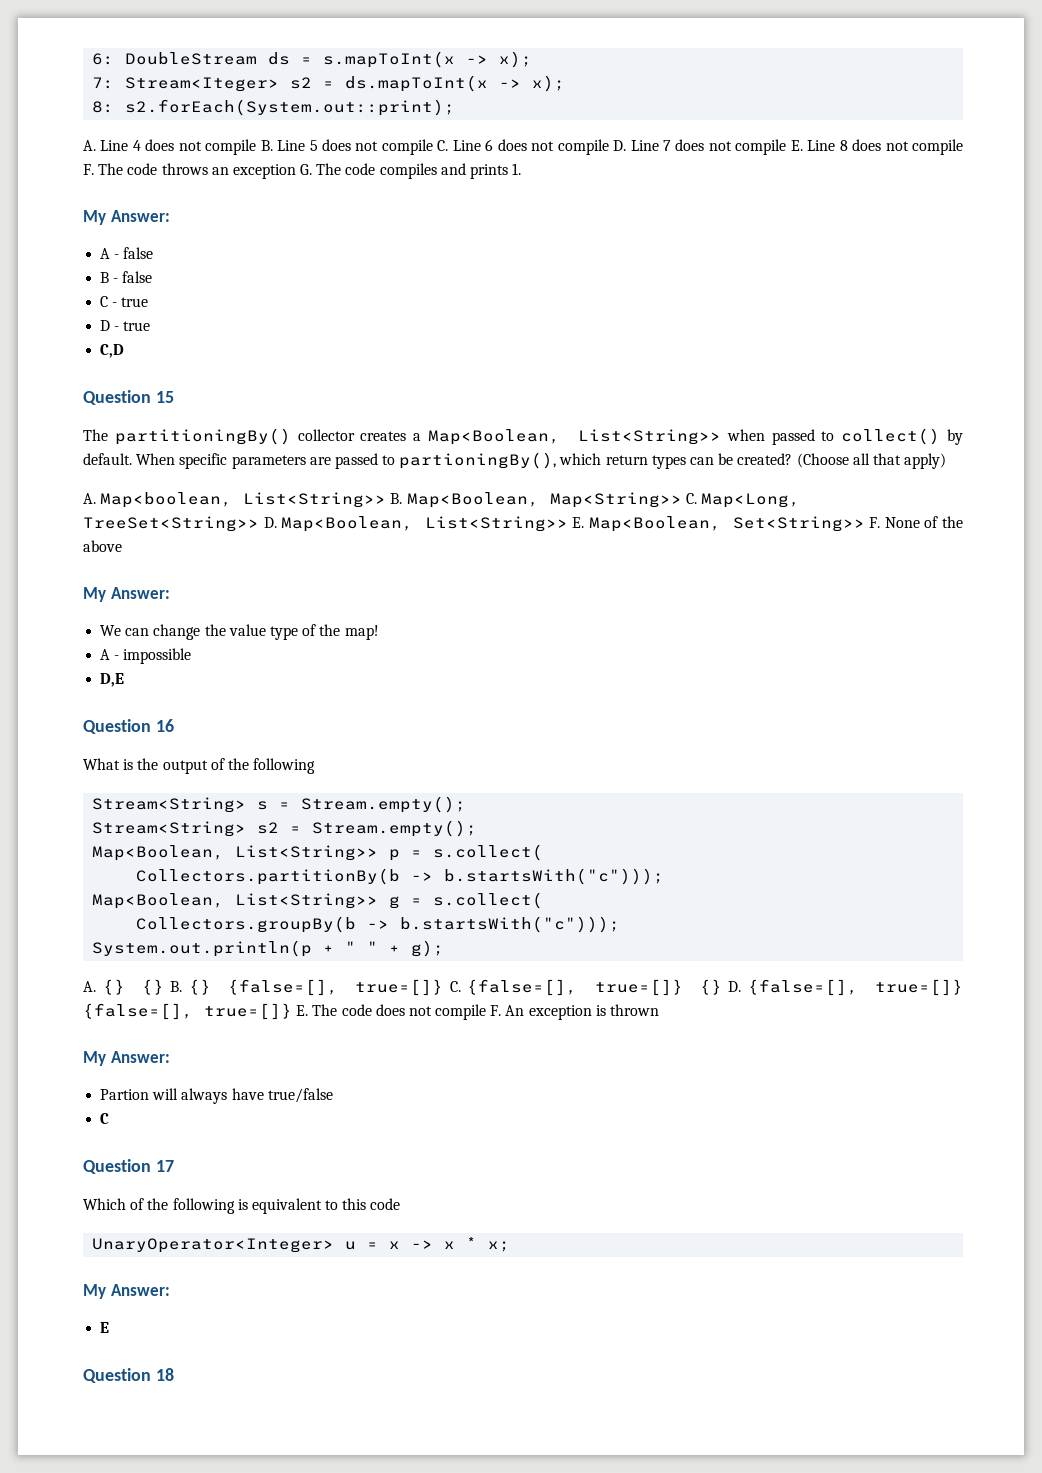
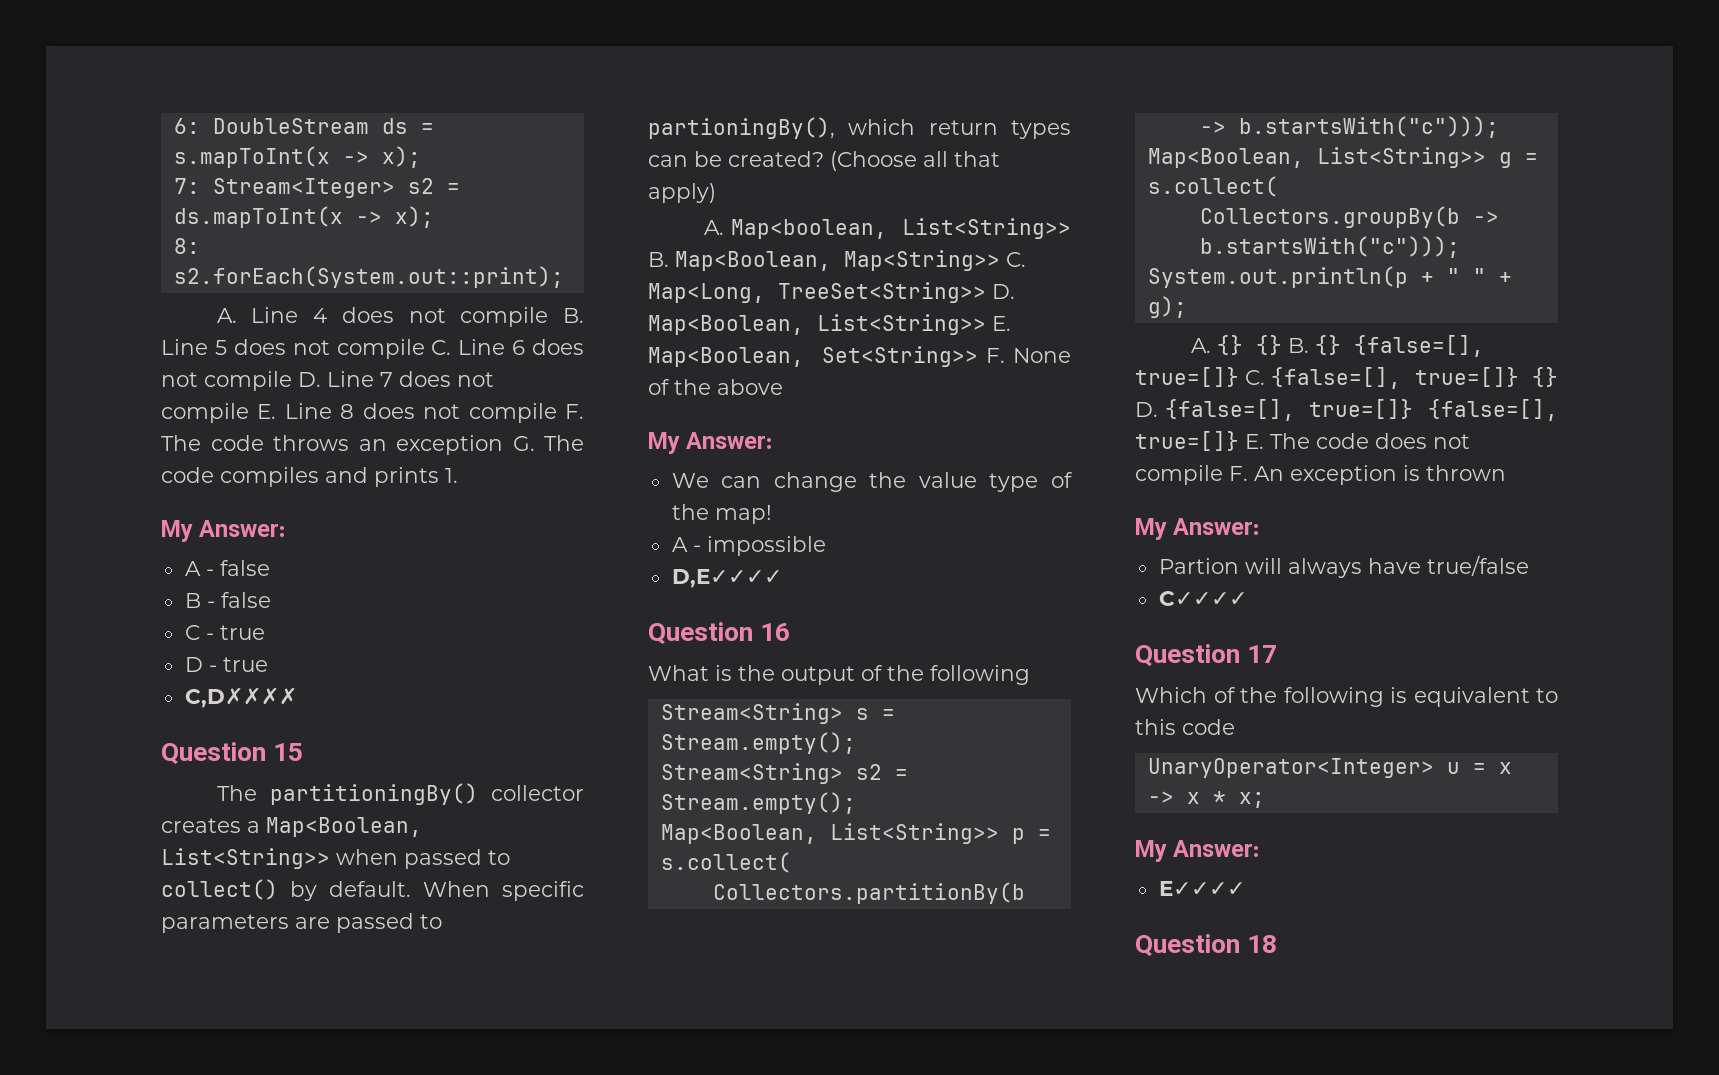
- C,D
+ C,D✗✗✗✗
- D,E
+ D,E✓✓✓✓
  Partion will always have true/false
- C
+ C✓✓✓✓
- E
+ E✓✓✓✓

